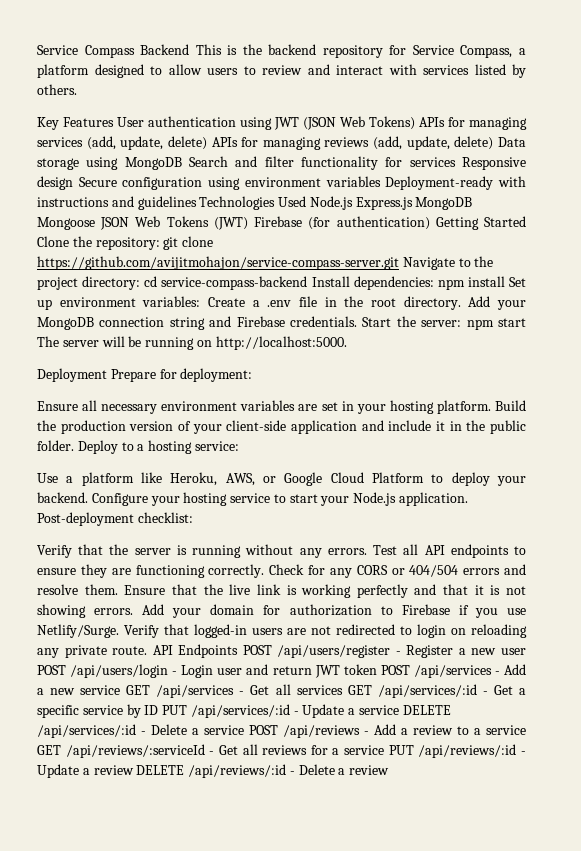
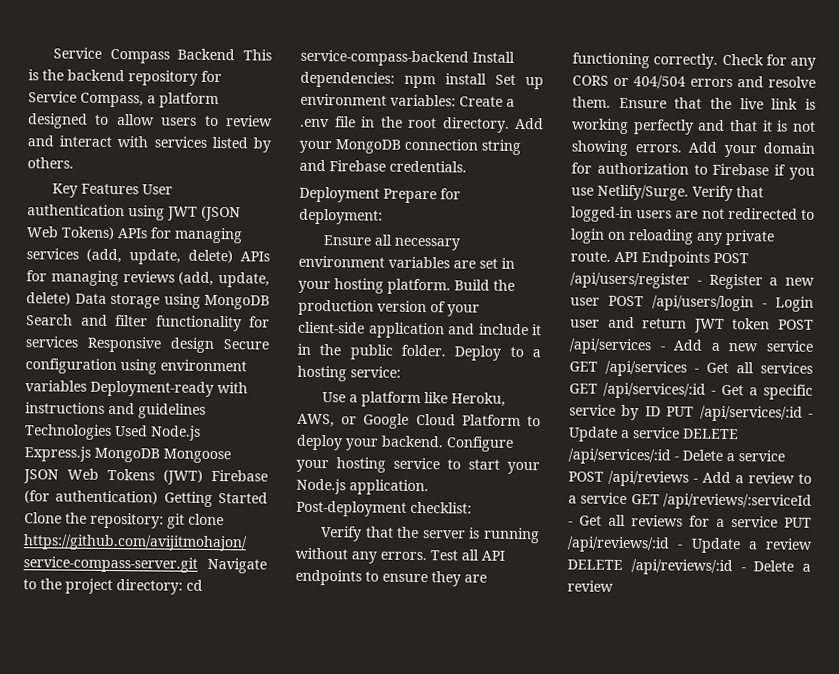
- Start the server: npm start The server will be running on http://localhost:5000.

